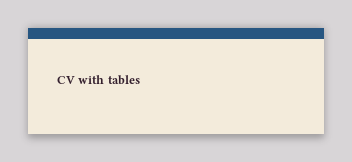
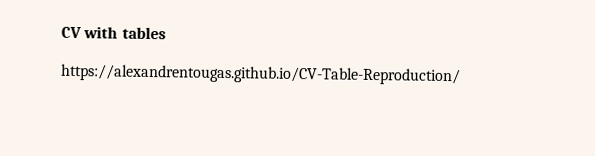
+ https://alexandrentougas.github.io/CV-Table-Reproduction/

